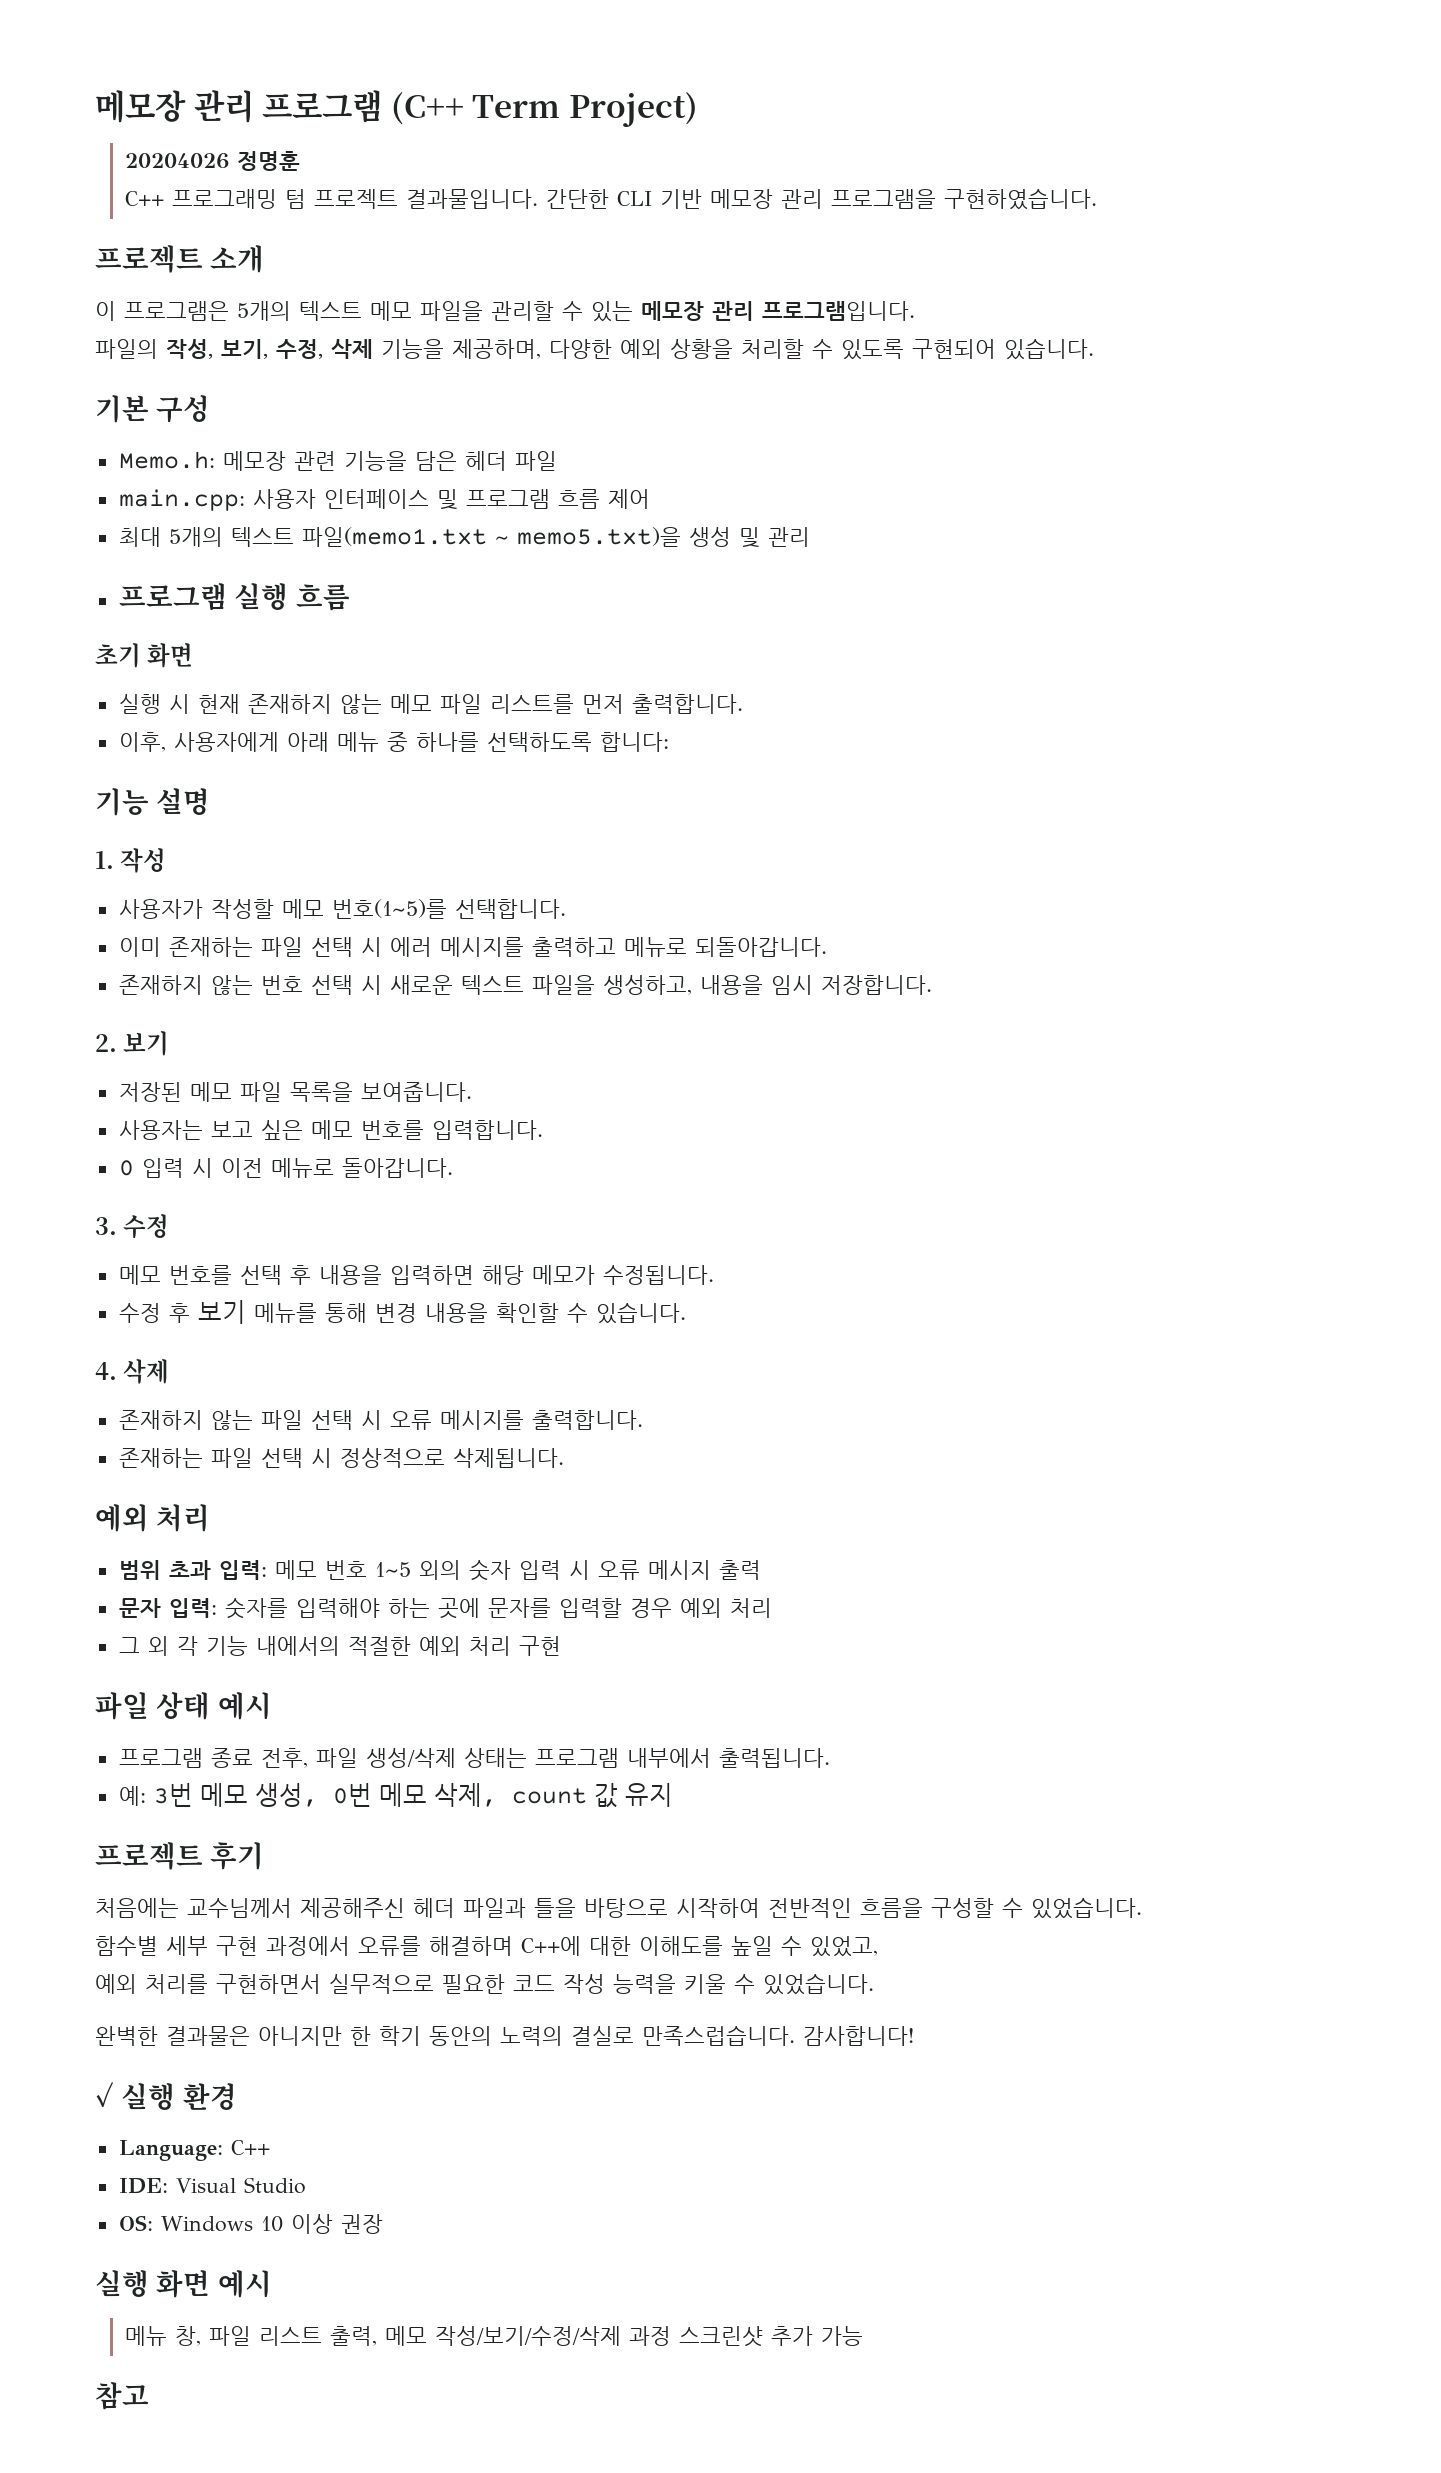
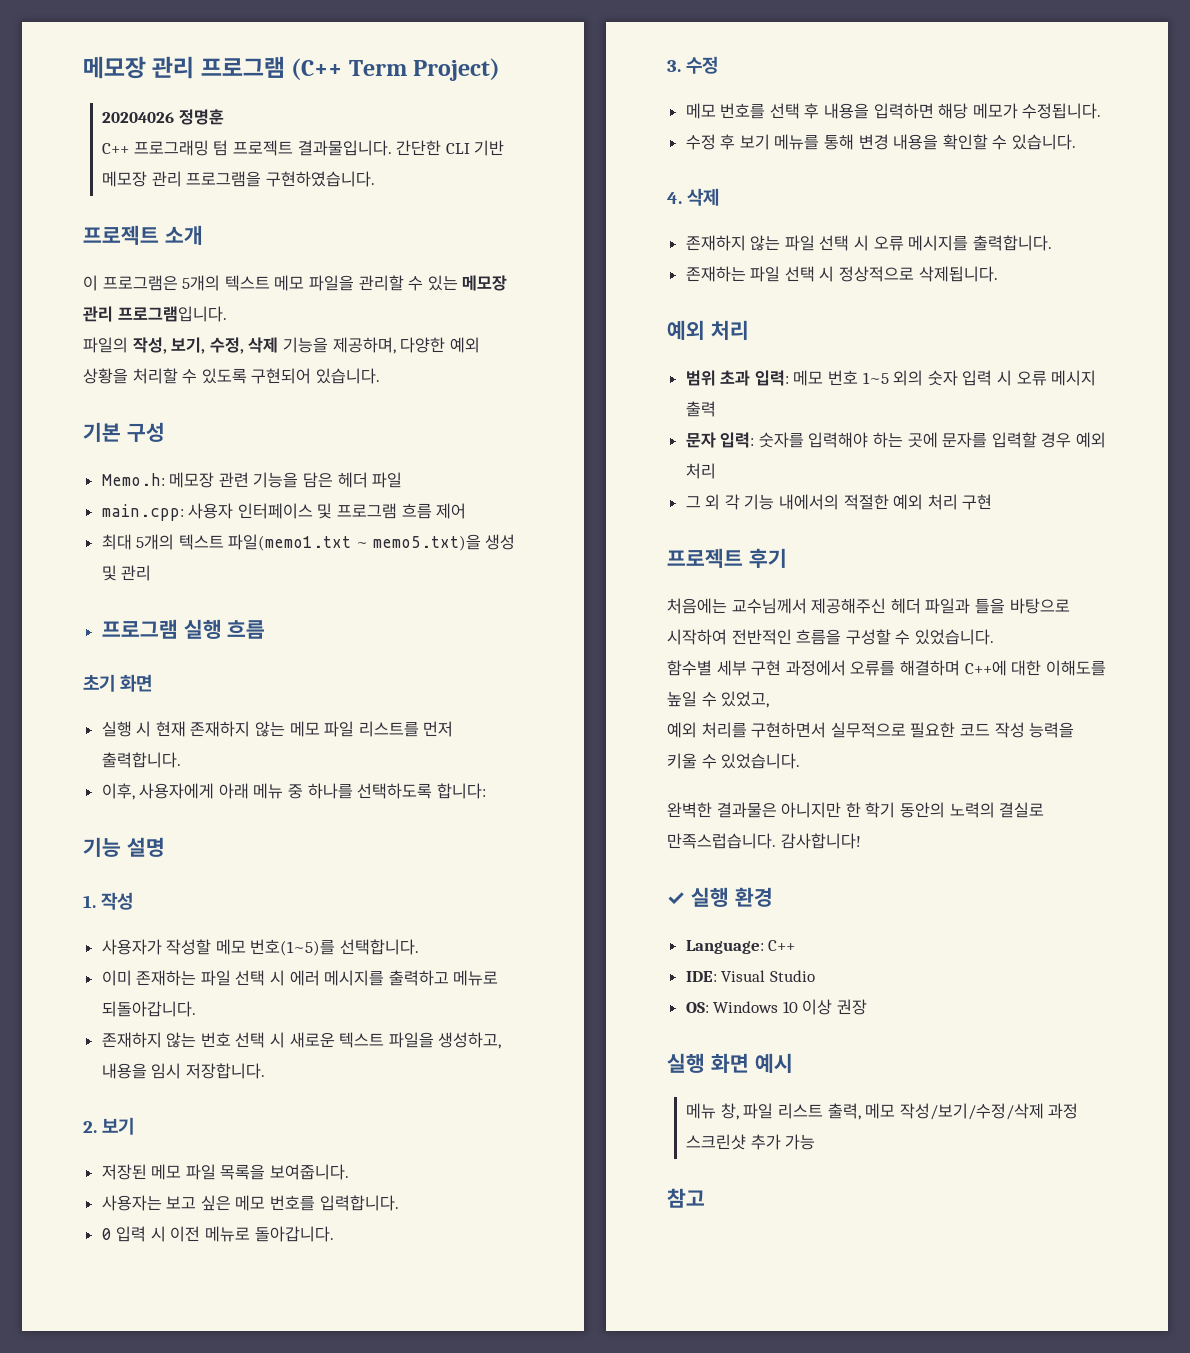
- 파일 상태 예시
- 프로그램 종료 전후, 파일 생성/삭제 상태는 프로그램 내부에서 출력됩니다.
- 예: 3번 메모 생성, 0번 메모 삭제, count 값 유지

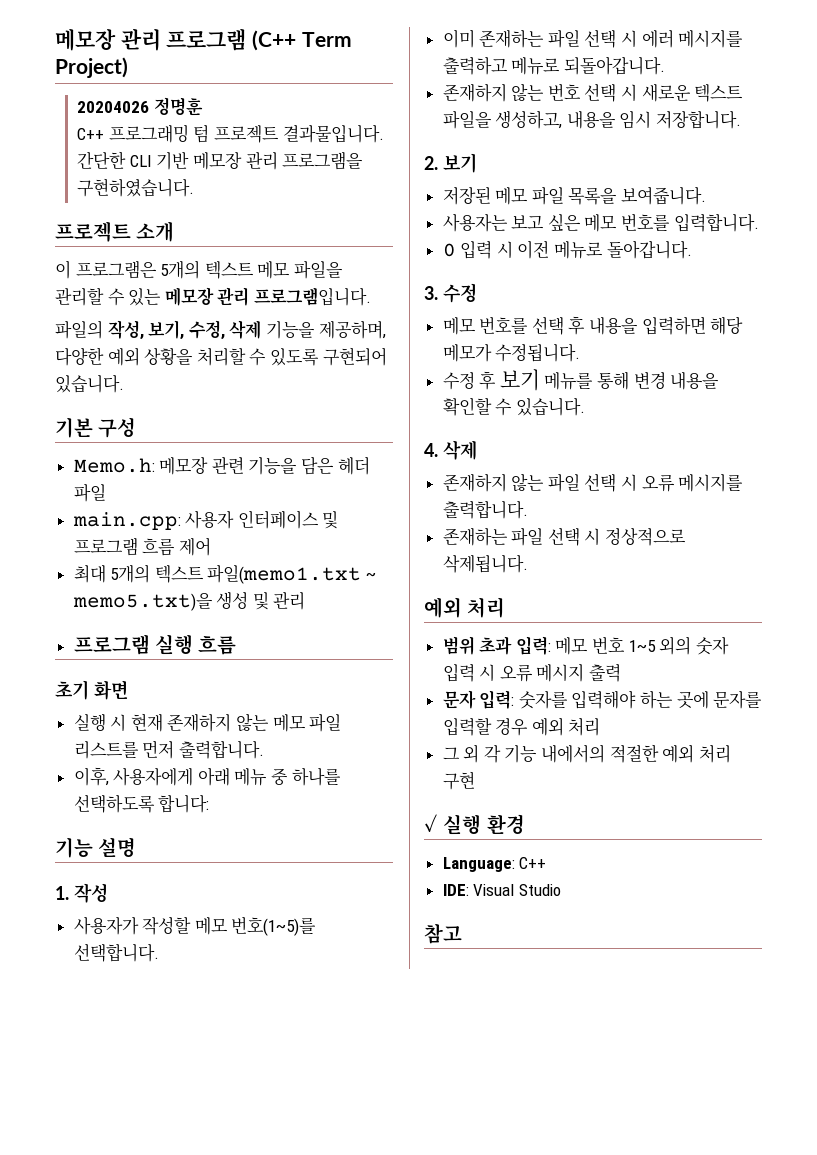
- 프로젝트 후기
- 처음에는 교수님께서 제공해주신 헤더 파일과 틀을 바탕으로 시작하여 전반적인 흐름을 구성할 수 있었습니다.
- 함수별 세부 구현 과정에서 오류를 해결하며 C++에 대한 이해도를 높일 수 있었고,
- 예외 처리를 구현하면서 실무적으로 필요한 코드 작성 능력을 키울 수 있었습니다.
- 완벽한 결과물은 아니지만 한 학기 동안의 노력의 결실로 만족스럽습니다. 감사합니다!
- OS: Windows 10 이상 권장
- 실행 화면 예시
- 메뉴 창, 파일 리스트 출력, 메모 작성/보기/수정/삭제 과정 스크린샷 추가 가능

